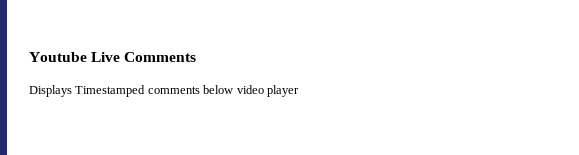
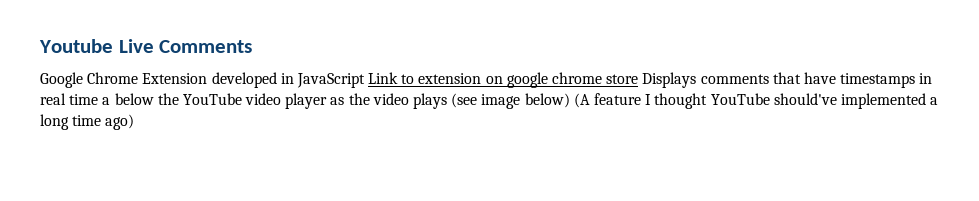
- Displays Timestamped comments below video player
+ Google Chrome Extension developed in JavaScript Link to extension on google chrome store Displays comments that have timestamps in real time a below the YouTube video player as the video plays (see image below) (A feature I thought YouTube should've implemented a long time ago)

